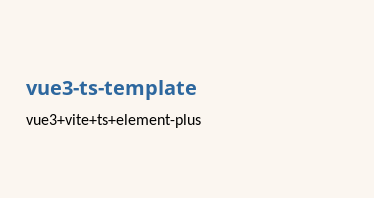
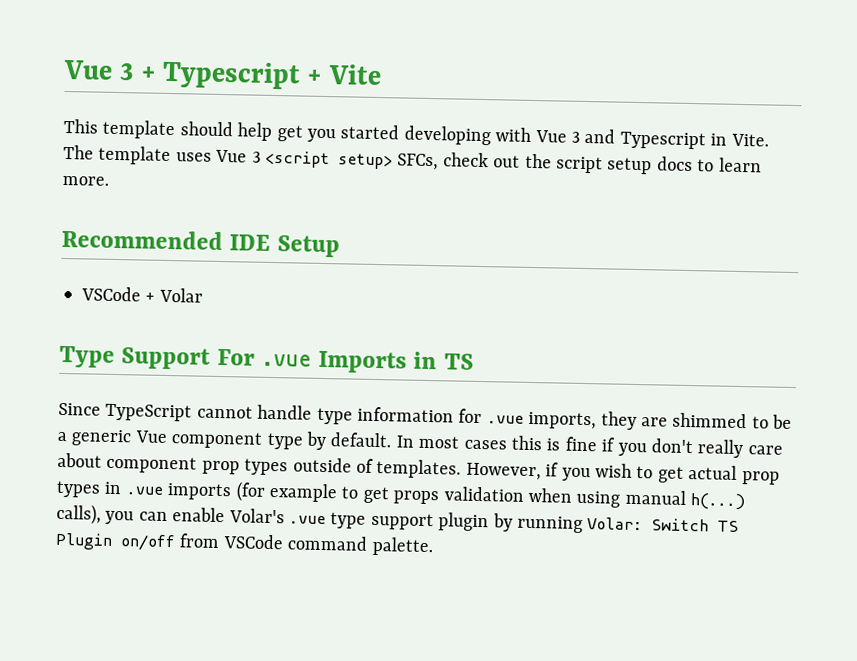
- vue3-ts-template
- vue3+vite+ts+element-plus
+ Vue 3 + Typescript + Vite
+ This template should help get you started developing with Vue 3 and Typescript in Vite. The template uses Vue 3 <script setup> SFCs, check out the script setup docs to learn more.
+ Recommended IDE Setup
+ VSCode + Volar
+ Type Support For .vue Imports in TS
+ Since TypeScript cannot handle type information for .vue imports, they are shimmed to be a generic Vue component type by default. In most cases this is fine if you don't really care about component prop types outside of templates. However, if you wish to get actual prop types in .vue imports (for example to get props validation when using manual h(...) calls), you can enable Volar's .vue type support plugin by running Volar: Switch TS Plugin on/off from VSCode command palette.

